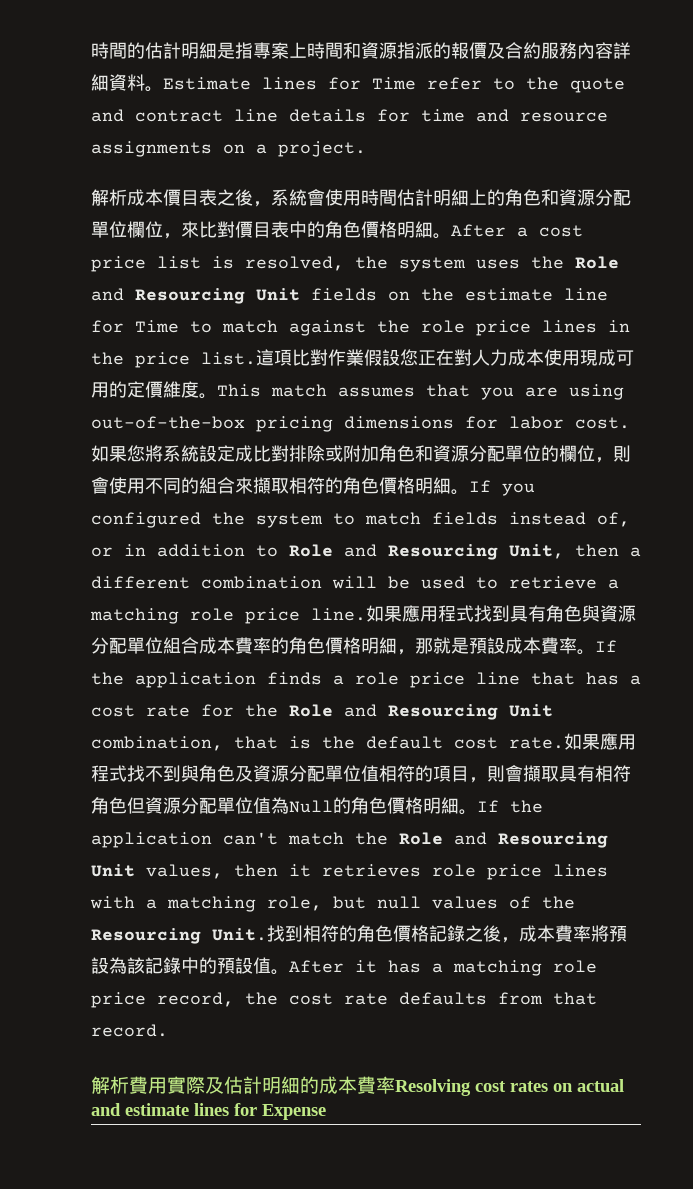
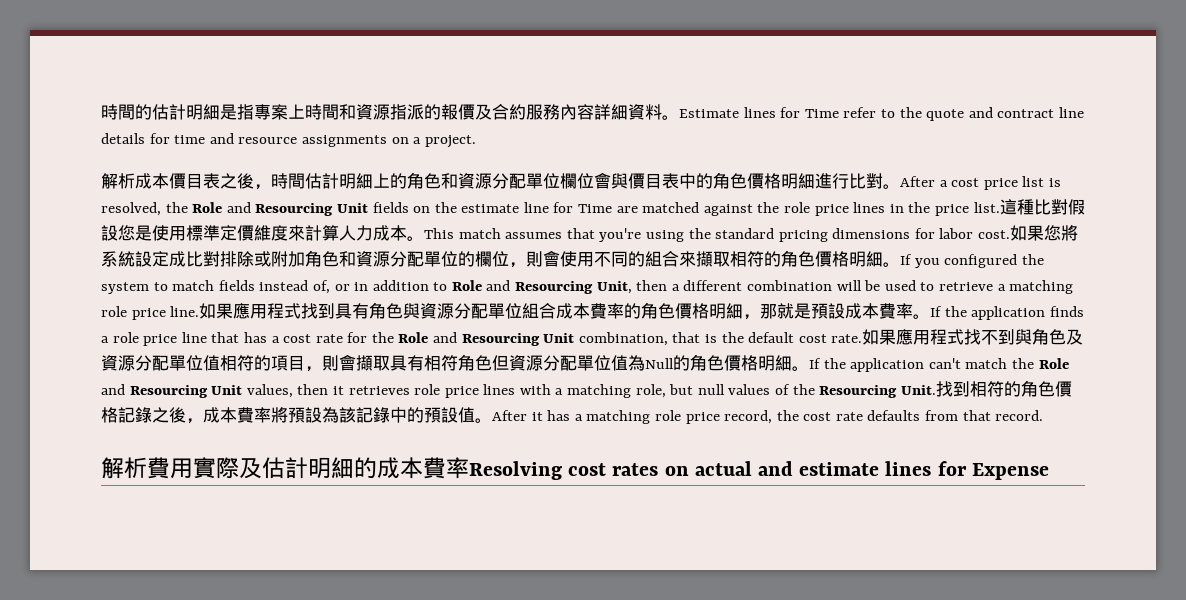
- 解析成本價目表之後，系統會使用時間估計明細上的角色和資源分配單位欄位，來比對價目表中的角色價格明細。
+ 解析成本價目表之後，時間估計明細上的角色和資源分配單位欄位會與價目表中的角色價格明細進行比對。
- After a cost price list is resolved, the system uses the Role and Resourcing Unit fields on the estimate line for Time to match against the role price lines in the price list.
+ After a cost price list is resolved, the Role and Resourcing Unit fields on the estimate line for Time are matched against the role price lines in the price list.
- 這項比對作業假設您正在對人力成本使用現成可用的定價維度。
+ 這種比對假設您是使用標準定價維度來計算人力成本。
- This match assumes that you are using out-of-the-box pricing dimensions for labor cost.
+ This match assumes that you're using the standard pricing dimensions for labor cost.

